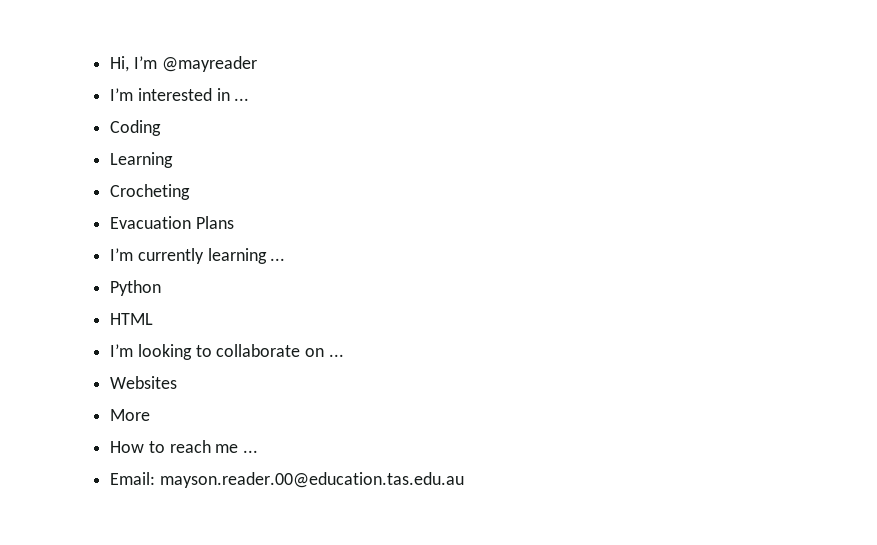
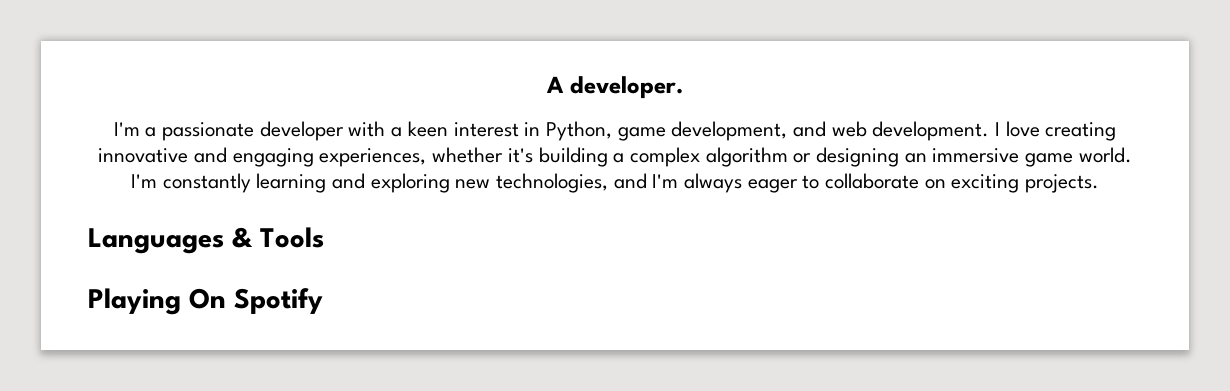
- Hi, I’m @mayreader
- I’m interested in ...
- Coding
- Learning
- Crocheting
- Evacuation Plans
- I’m currently learning ...
- Python
- HTML
- I’m looking to collaborate on ...
- Websites
- More
- How to reach me ...
- Email: mayson.reader.00@education.tas.edu.au
+ A developer.
+ I'm a passionate developer with a keen interest in Python, game development, and web development. I love creating innovative and engaging experiences, whether it's building a complex algorithm or designing an immersive game world. I'm constantly learning and exploring new technologies, and I'm always eager to collaborate on exciting projects.
+ Languages & Tools
+ Playing On Spotify

